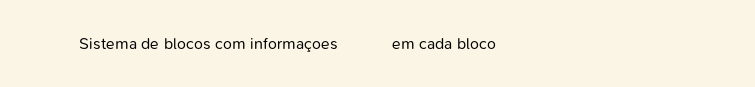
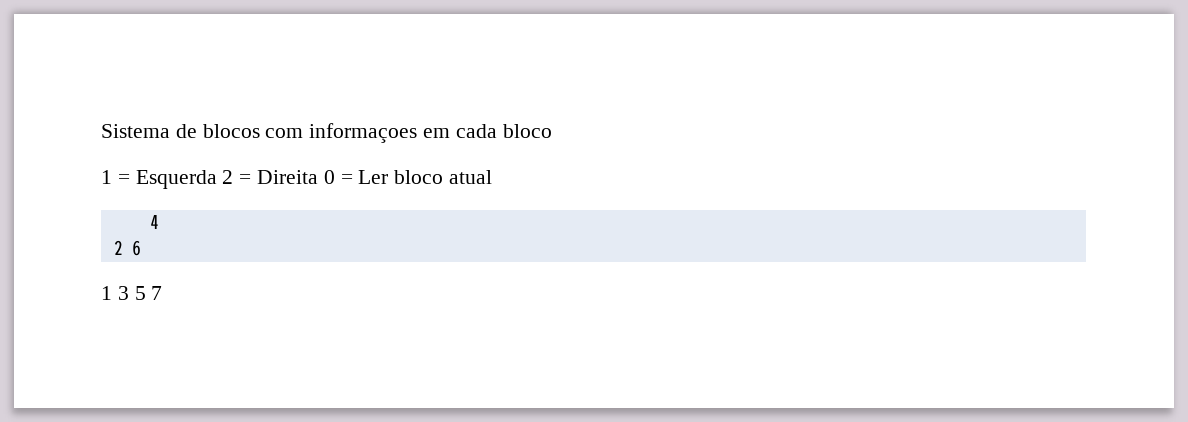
+ 1 = Esquerda 2 = Direita 0 = Ler bloco atual
+ 4
+ 2 6
+ 1 3 5 7

